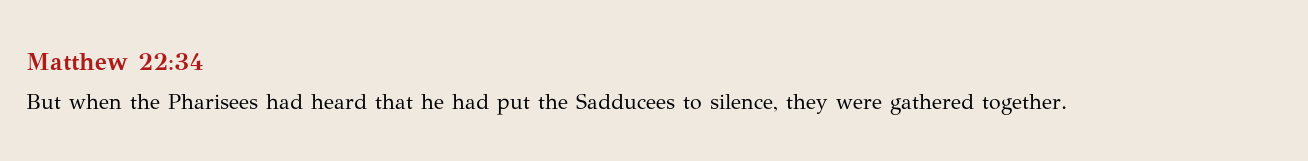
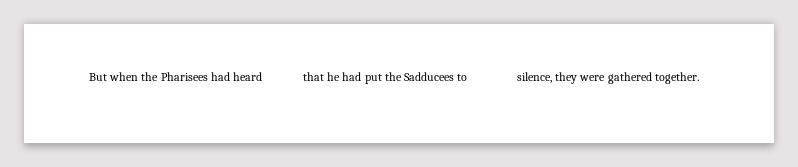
- Matthew 22:34

